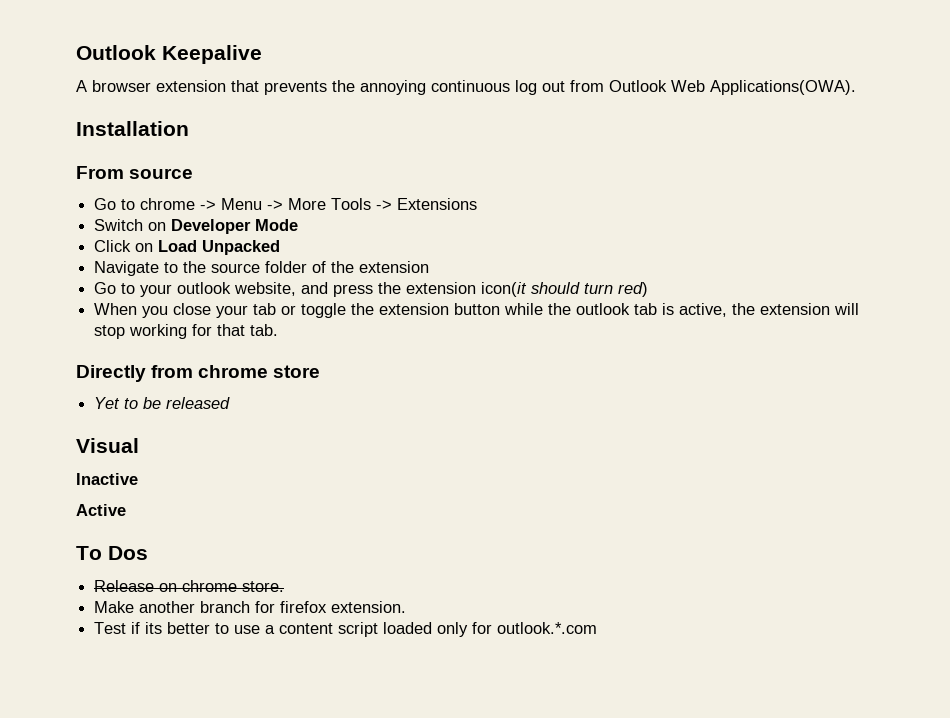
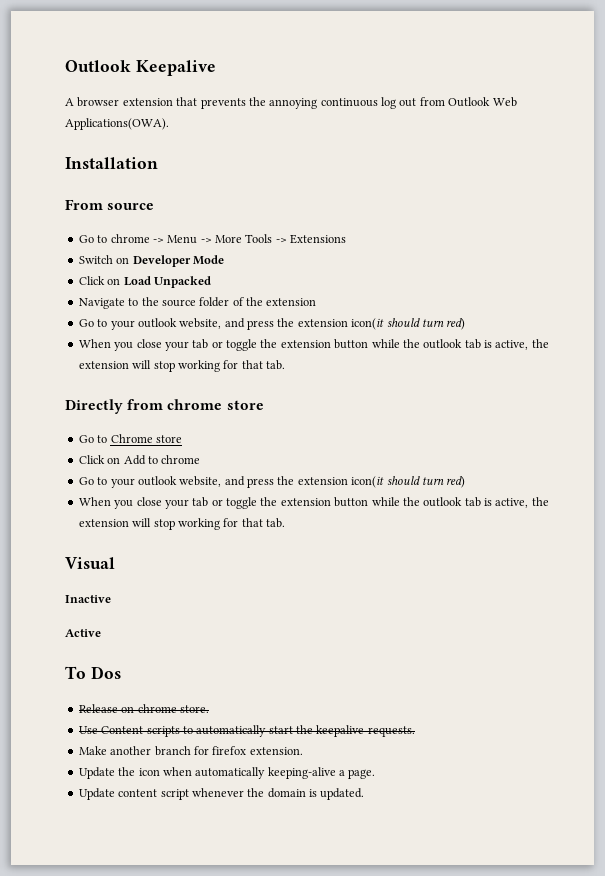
- Yet to be released
+ Go to Chrome store
+ Click on Add to chrome
+ Go to your outlook website, and press the extension icon(it should turn red)
+ When you close your tab or toggle the extension button while the outlook tab is active, the extension will stop working for that tab.
+ Use Content scripts to automatically start the keepalive requests.
- Test if its better to use a content script loaded only for outlook.*.com
+ Update the icon when automatically keeping-alive a page.
+ Update content script whenever the domain is updated.

